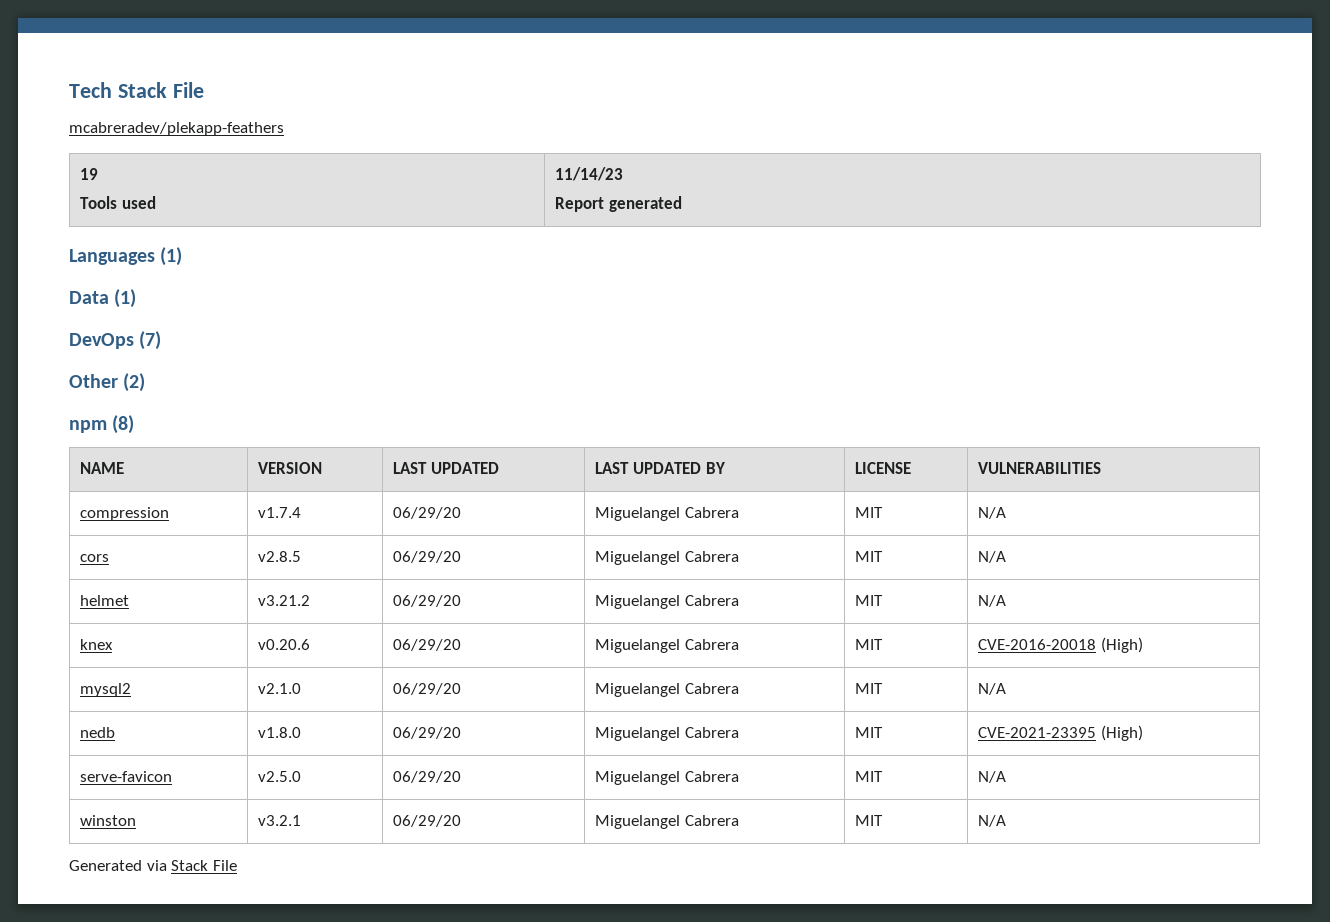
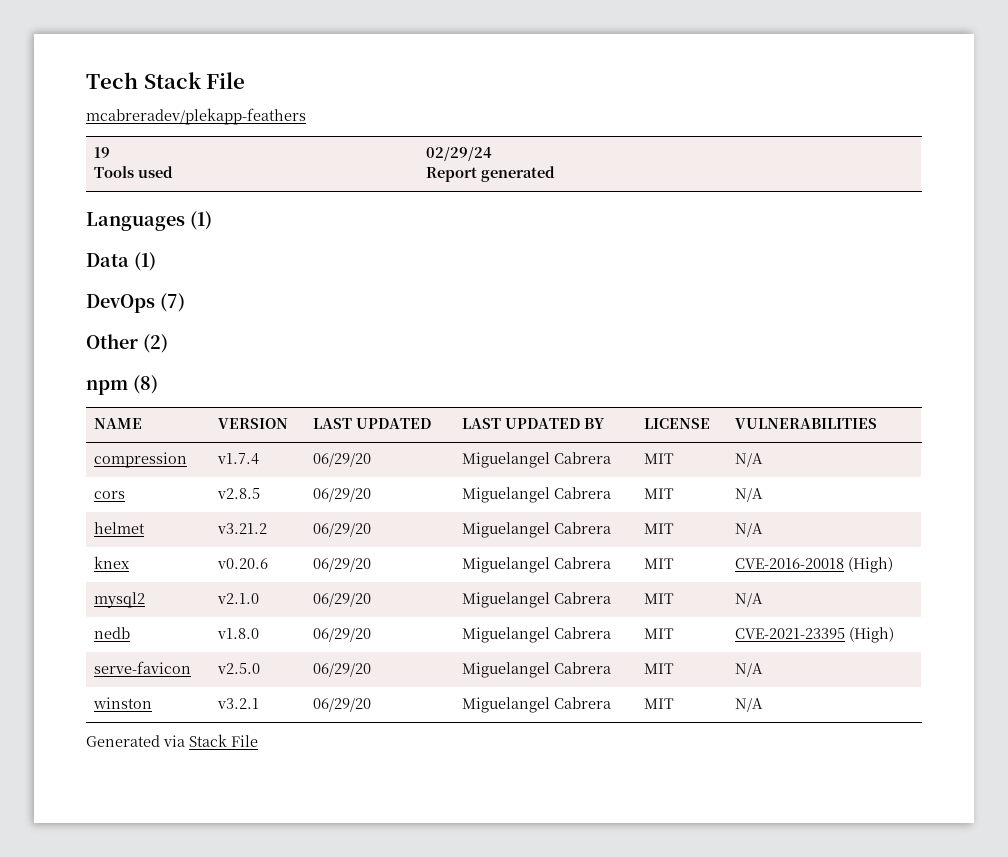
  19
- Tools used | 11/14/23
+ Tools used | 02/29/24

